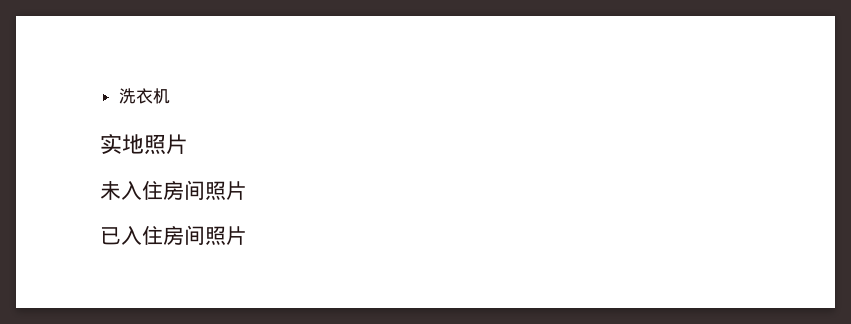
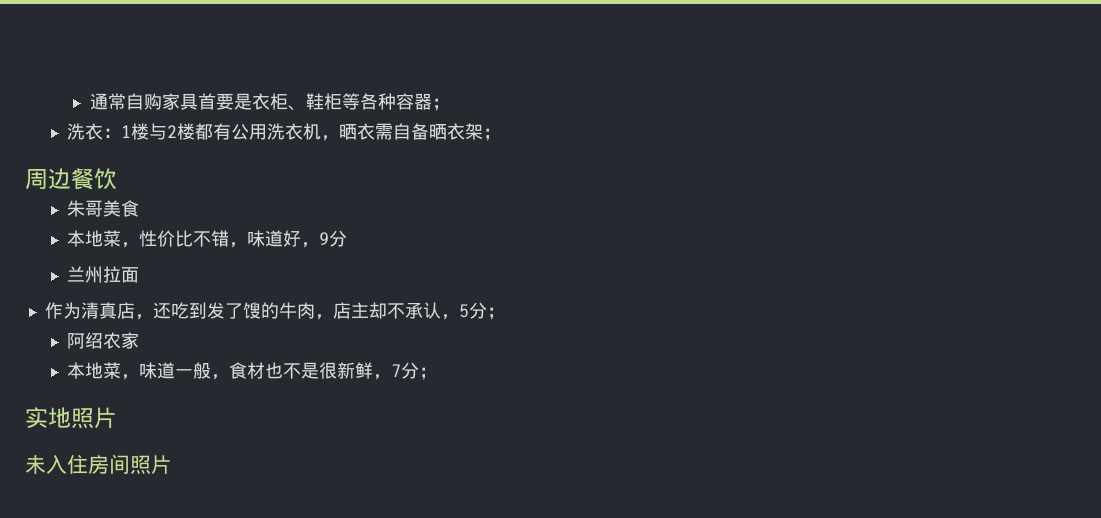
- 洗衣机
+ 通常自购家具首要是衣柜、鞋柜等各种容器；
+ 洗衣：1楼与2楼都有公用洗衣机，晒衣需自备晒衣架；
+ 周边餐饮
+ 朱哥美食
+ 本地菜，性价比不错，味道好，9分
+ 兰州拉面
+ 作为清真店，还吃到发了馊的牛肉，店主却不承认，5分；
+ 阿绍农家
+ 本地菜，味道一般，食材也不是很新鲜，7分；
- 已入住房间照片

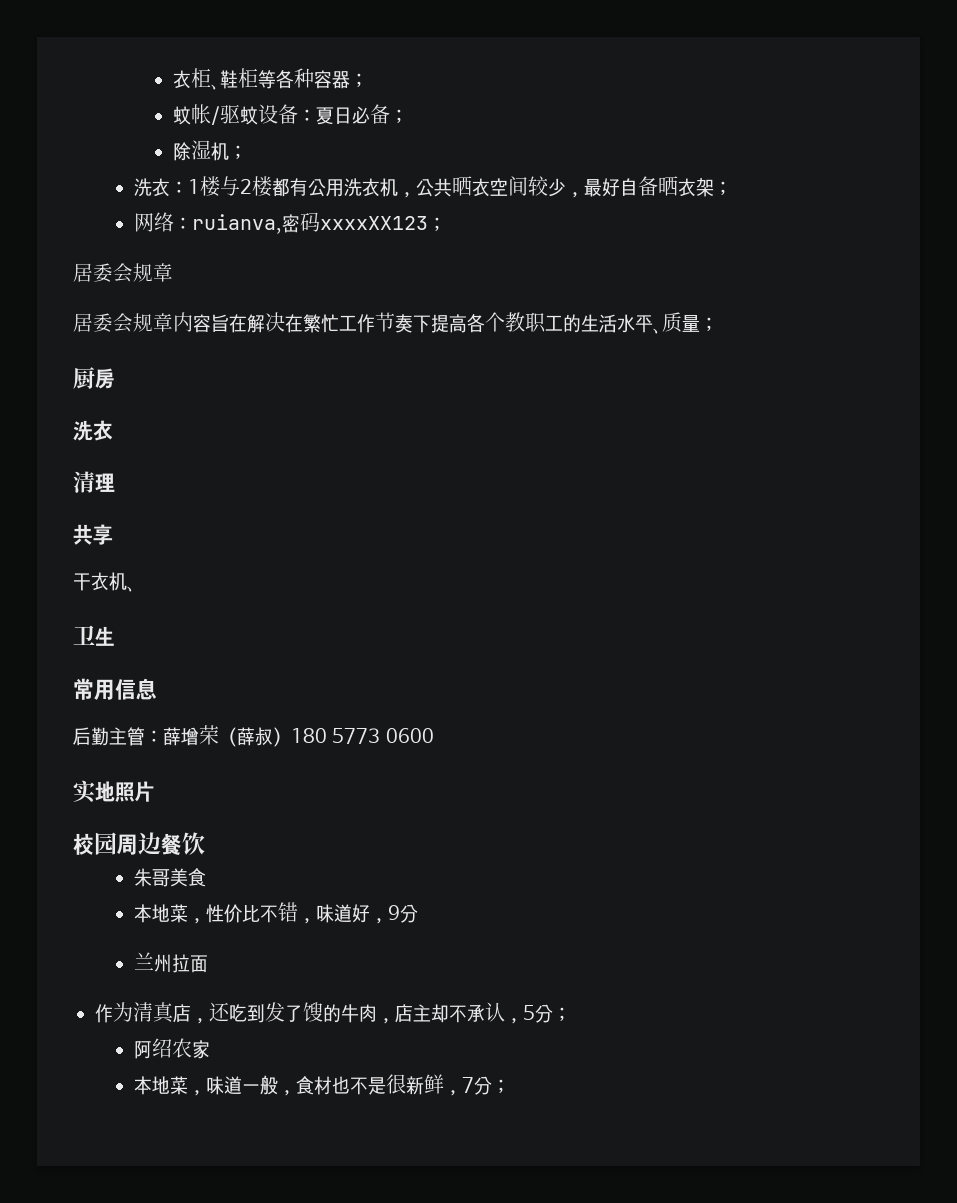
- 通常自购家具首要是衣柜、鞋柜等各种容器；
+ 衣柜、鞋柜等各种容器；
+ 蚊帐/驱蚊设备：夏日必备；
+ 除湿机；
- 洗衣：1楼与2楼都有公用洗衣机，晒衣需自备晒衣架；
- 周边餐饮
+ 洗衣：1楼与2楼都有公用洗衣机，公共晒衣空间较少，最好自备晒衣架；
+ 网络：ruianva,密码xxxxXX123；
+ 居委会规章
+ 居委会规章内容旨在解决在繁忙工作节奏下提高各个教职工的生活水平、质量；
+ 厨房
+ 洗衣
+ 清理
+ 共享
+ 干衣机、
+ 卫生
+ 常用信息
+ 后勤主管：薛增荣（薛叔）180 5773 0600
+ 实地照片
+ 校园周边餐饮
- 实地照片
- 未入住房间照片

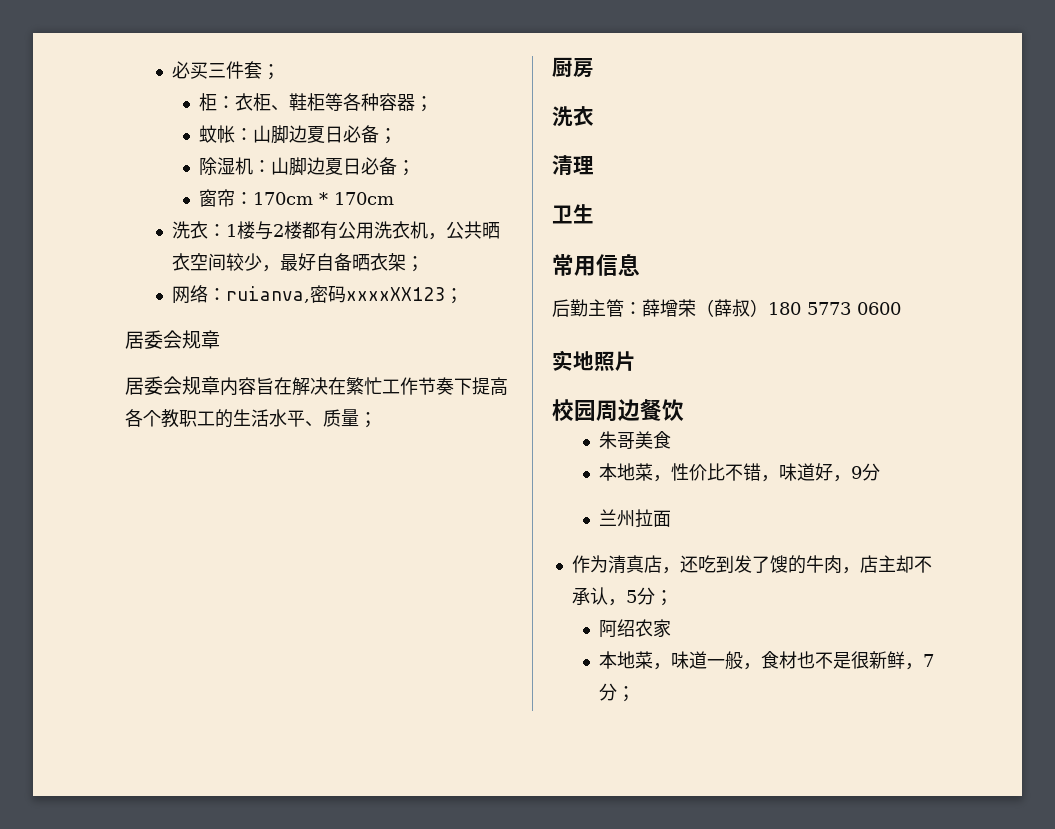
- 衣柜、鞋柜等各种容器；
+ 必买三件套；
+ 柜：衣柜、鞋柜等各种容器；
- 蚊帐/驱蚊设备：夏日必备；
+ 蚊帐：山脚边夏日必备；
- 除湿机；
+ 除湿机：山脚边夏日必备；
+ 窗帘：170cm * 170cm
- 共享
- 干衣机、

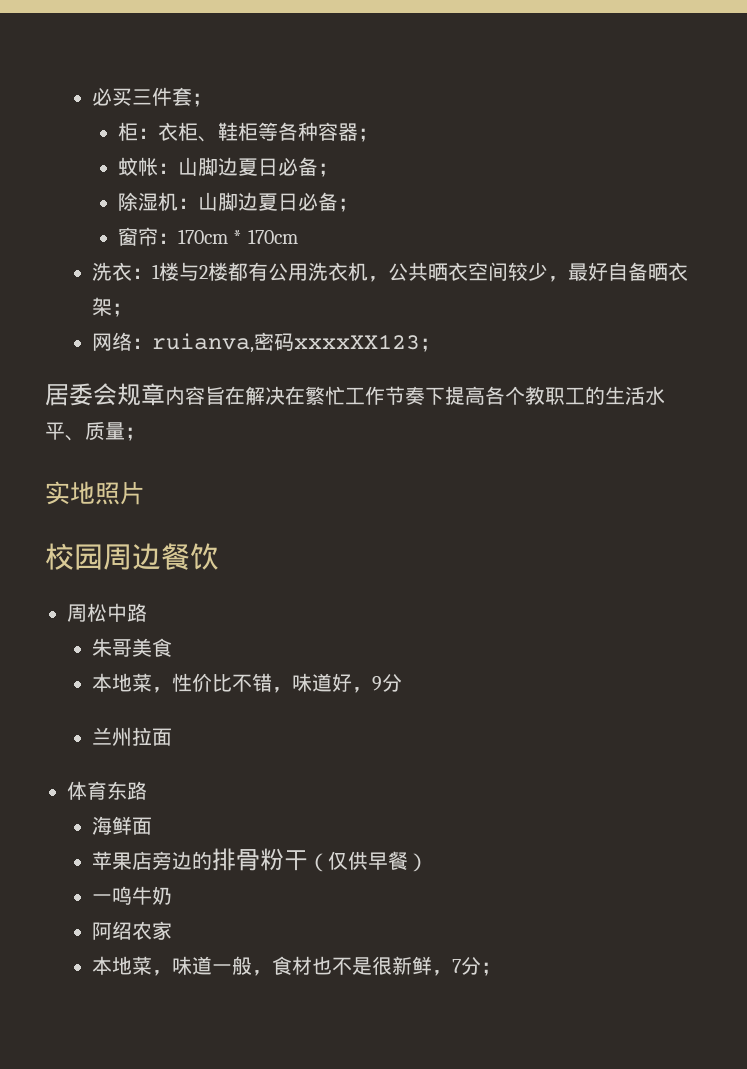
  网络：ruianva,密码xxxxXX123；
- 居委会规章
- 厨房
- 洗衣
- 清理
- 卫生
- 常用信息
- 后勤主管：薛增荣（薛叔）180 5773 0600
+ 周松中路
- 作为清真店，还吃到发了馊的牛肉，店主却不承认，5分；
+ 体育东路
+ 海鲜面
+ 苹果店旁边的排骨粉干（仅供早餐）
+ 一鸣牛奶

